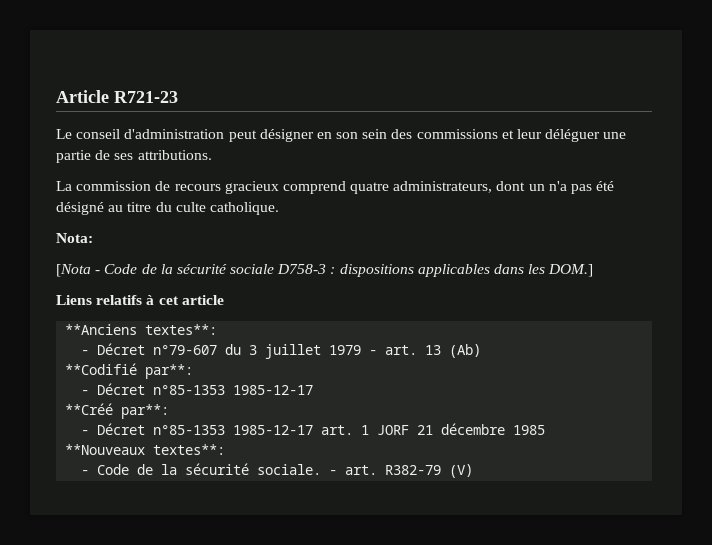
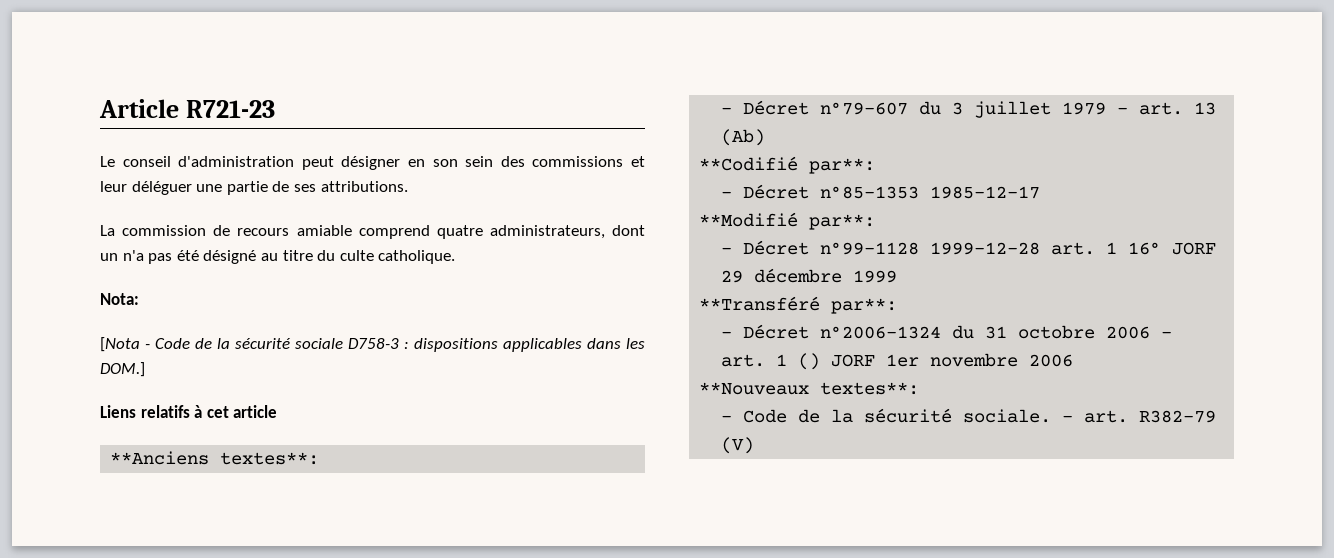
- La commission de recours gracieux comprend quatre administrateurs, dont un n'a pas été désigné au titre du culte catholique.
+ La commission de recours amiable comprend quatre administrateurs, dont un n'a pas été désigné au titre du culte catholique.
- **Créé par**:
- - Décret n°85-1353 1985-12-17 art. 1 JORF 21 décembre 1985
+ **Modifié par**:
+ - Décret n°99-1128 1999-12-28 art. 1 16° JORF 29 décembre 1999
+ **Transféré par**:
+ - Décret n°2006-1324 du 31 octobre 2006 - art. 1 () JORF 1er novembre 2006

